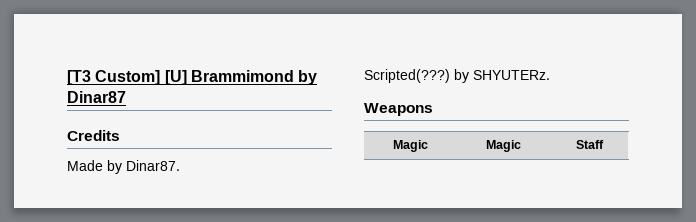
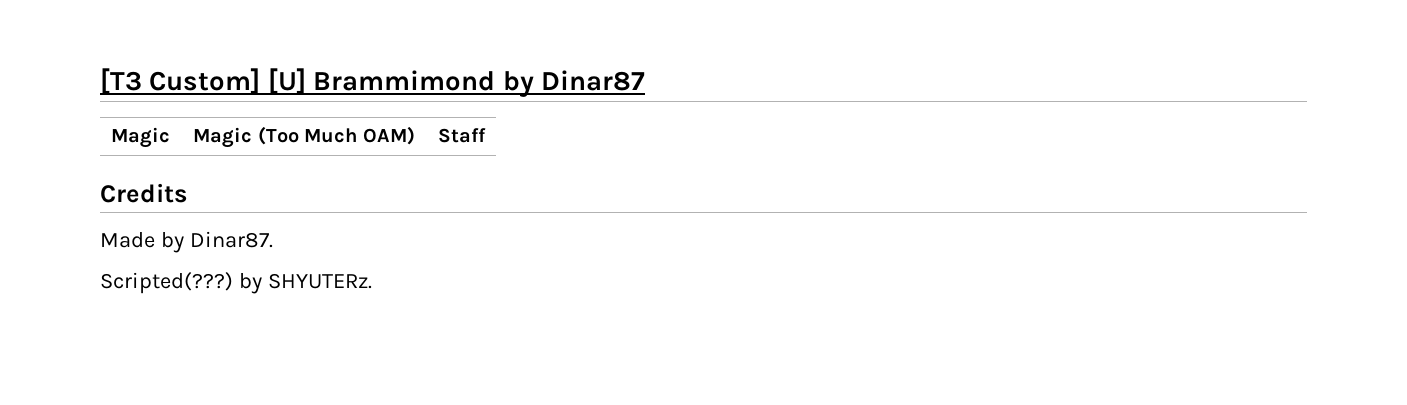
+ Magic | Magic (Too Much OAM) | Staff
- Weapons
- Magic | Magic | Staff

